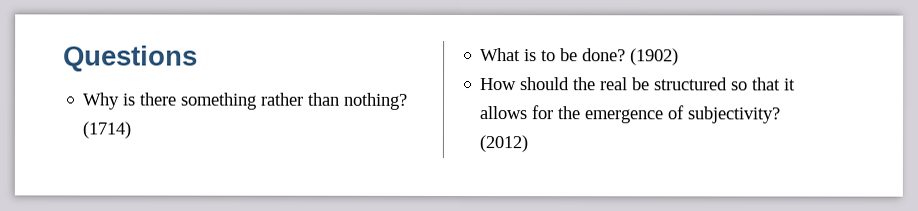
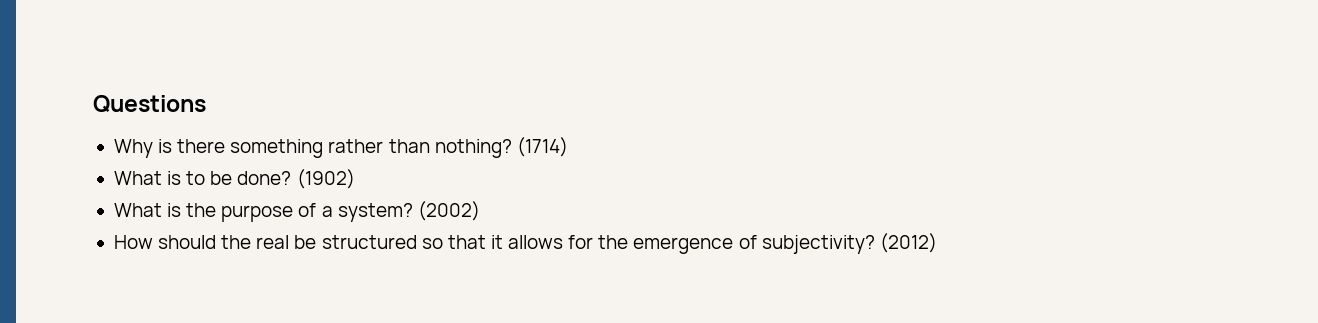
+ What is the purpose of a system? (2002)

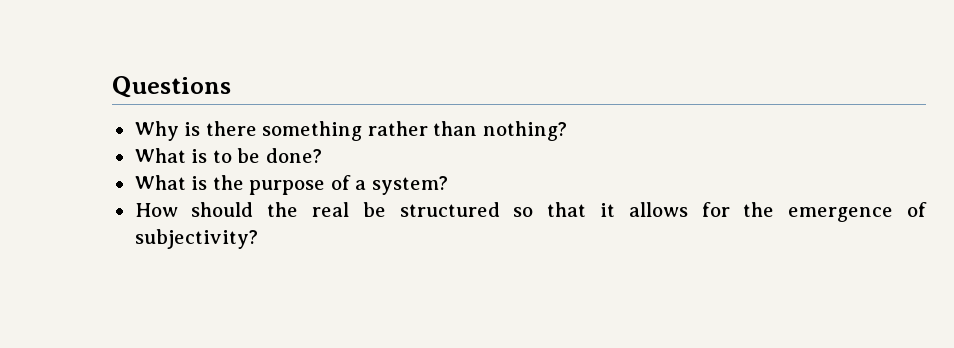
- (1714)
- (1902)
- (2002)
- (2012)

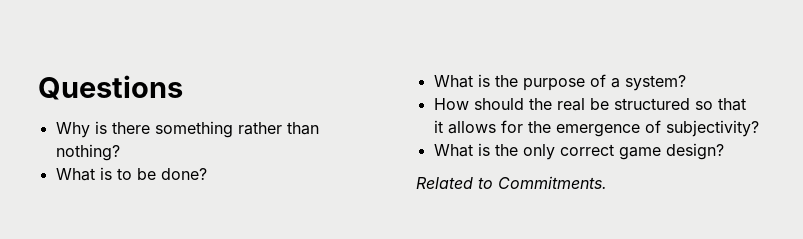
+ What is the only correct game design?
+ Related to Commitments.

